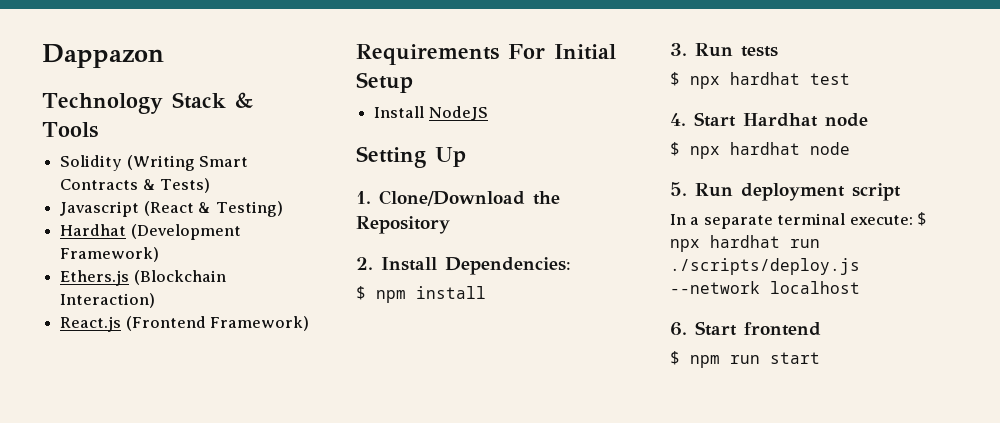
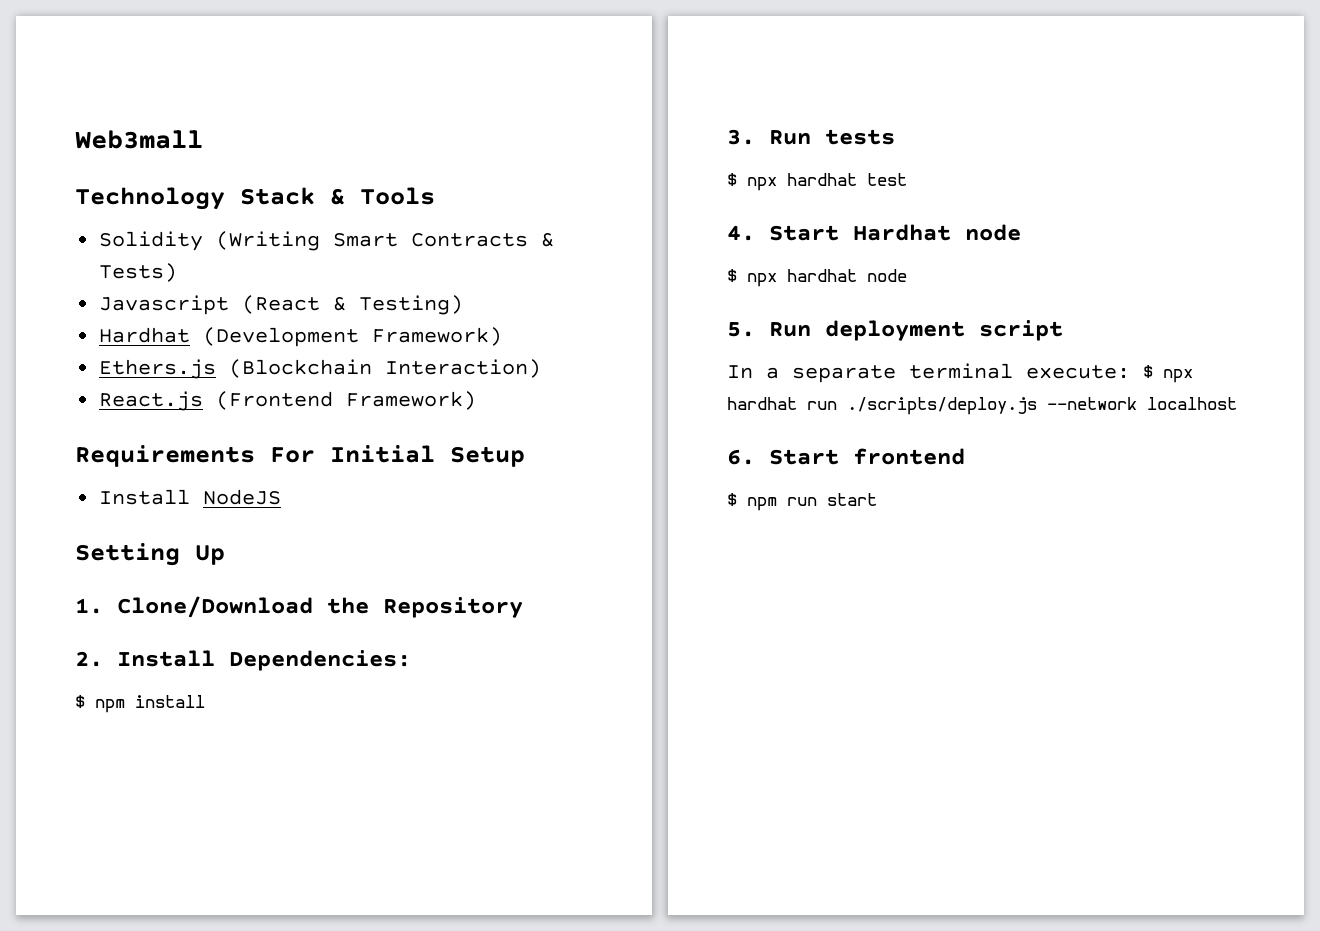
- Dappazon
+ Web3mall

